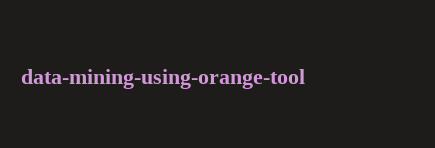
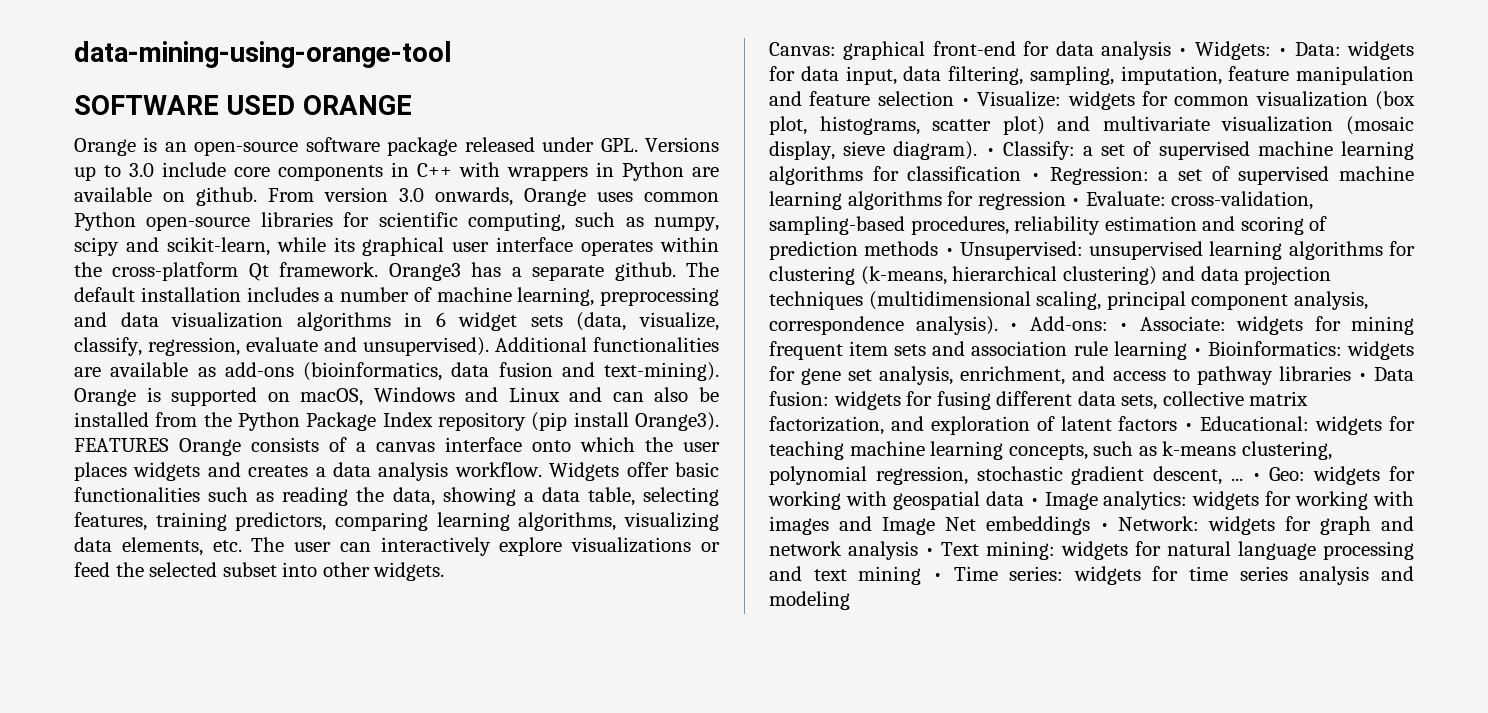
+ SOFTWARE USED ORANGE
+ Orange is an open-source software package released under GPL. Versions up to 3.0 include core components in C++ with wrappers in Python are available on github. From version 3.0 onwards, Orange uses common Python open-source libraries for scientific computing, such as numpy, scipy and scikit-learn, while its graphical user interface operates within the cross-platform Qt framework. Orange3 has a separate github. The default installation includes a number of machine learning, preprocessing and data visualization algorithms in 6 widget sets (data, visualize, classify, regression, evaluate and unsupervised). Additional functionalities are available as add-ons (bioinformatics, data fusion and text-mining). Orange is supported on macOS, Windows and Linux and can also be installed from the Python Package Index repository (pip install Orange3). FEATURES Orange consists of a canvas interface onto which the user places widgets and creates a data analysis workflow. Widgets offer basic functionalities such as reading the data, showing a data table, selecting features, training predictors, comparing learning algorithms, visualizing data elements, etc. The user can interactively explore visualizations or feed the selected subset into other widgets.
+ Canvas: graphical front-end for data analysis • Widgets: • Data: widgets for data input, data filtering, sampling, imputation, feature manipulation and feature selection • Visualize: widgets for common visualization (box plot, histograms, scatter plot) and multivariate visualization (mosaic display, sieve diagram). • Classify: a set of supervised machine learning algorithms for classification • Regression: a set of supervised machine learning algorithms for regression • Evaluate: cross-validation, sampling-based procedures, reliability estimation and scoring of prediction methods • Unsupervised: unsupervised learning algorithms for clustering (k-means, hierarchical clustering) and data projection techniques (multidimensional scaling, principal component analysis, correspondence analysis). • Add-ons: • Associate: widgets for mining frequent item sets and association rule learning • Bioinformatics: widgets for gene set analysis, enrichment, and access to pathway libraries • Data fusion: widgets for fusing different data sets, collective matrix factorization, and exploration of latent factors • Educational: widgets for teaching machine learning concepts, such as k-means clustering, polynomial regression, stochastic gradient descent, ... • Geo: widgets for working with geospatial data • Image analytics: widgets for working with images and Image Net embeddings • Network: widgets for graph and network analysis • Text mining: widgets for natural language processing and text mining • Time series: widgets for time series analysis and modeling

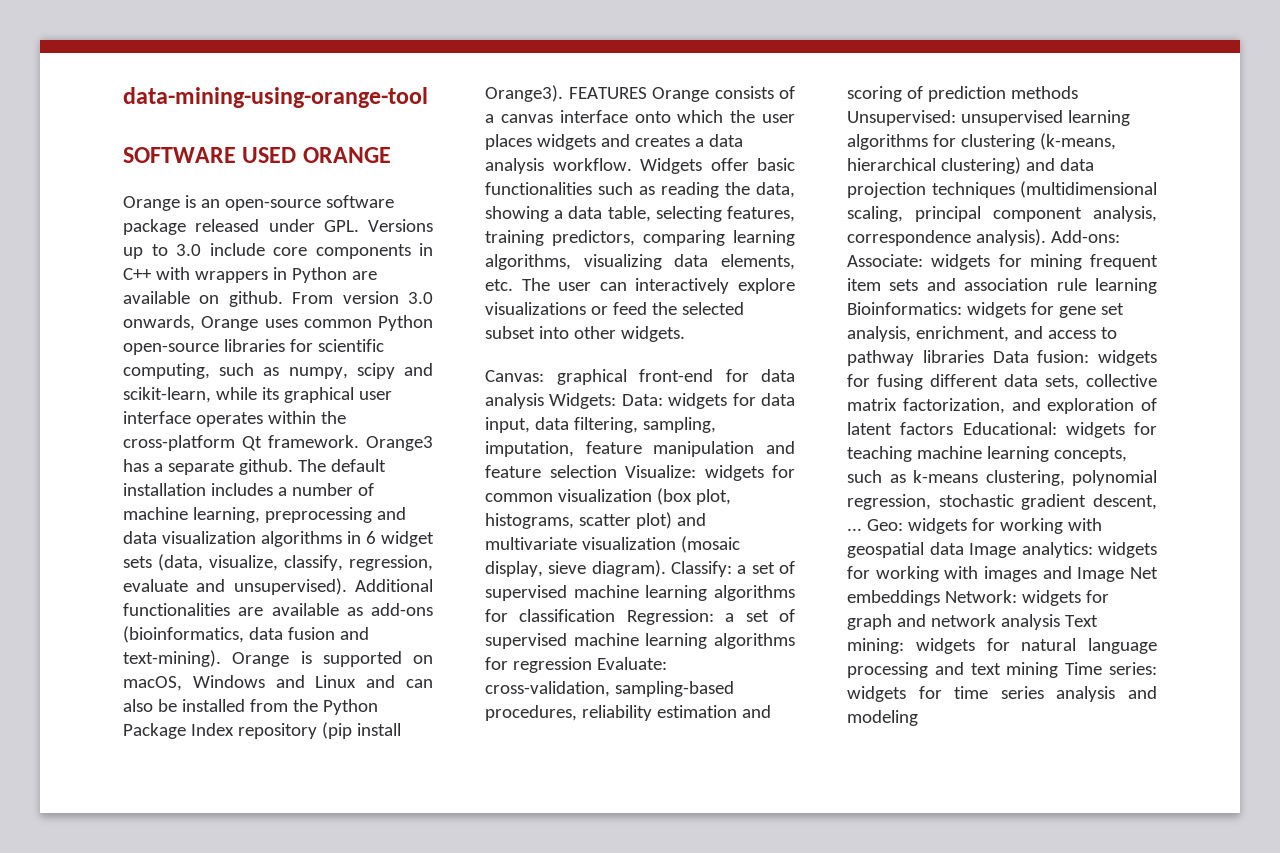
- Canvas: graphical front-end for data analysis • Widgets: • Data: widgets for data input, data filtering, sampling, imputation, feature manipulation and feature selection • Visualize: widgets for common visualization (box plot, histograms, scatter plot) and multivariate visualization (mosaic display, sieve diagram).
+ Canvas: graphical front-end for data analysis Widgets: Data: widgets for data input, data filtering, sampling, imputation, feature manipulation and feature selection Visualize: widgets for common visualization (box plot, histograms, scatter plot) and multivariate visualization (mosaic display, sieve diagram).
- • Classify: a set of supervised machine learning algorithms for classification • Regression: a set of supervised machine learning algorithms for regression • Evaluate: cross-validation, sampling-based procedures, reliability estimation and scoring of prediction methods • Unsupervised: unsupervised learning algorithms for clustering (k-means, hierarchical clustering) and data projection techniques (multidimensional scaling, principal component analysis, correspondence analysis).
+ Classify: a set of supervised machine learning algorithms for classification Regression: a set of supervised machine learning algorithms for regression Evaluate: cross-validation, sampling-based procedures, reliability estimation and scoring of prediction methods Unsupervised: unsupervised learning algorithms for clustering (k-means, hierarchical clustering) and data projection techniques (multidimensional scaling, principal component analysis, correspondence analysis).
- • Add-ons: • Associate: widgets for mining frequent item sets and association rule learning • Bioinformatics: widgets for gene set analysis, enrichment, and access to pathway libraries • Data fusion: widgets for fusing different data sets, collective matrix factorization, and exploration of latent factors • Educational: widgets for teaching machine learning concepts, such as k-means clustering, polynomial regression, stochastic gradient descent, ...
+ Add-ons: Associate: widgets for mining frequent item sets and association rule learning Bioinformatics: widgets for gene set analysis, enrichment, and access to pathway libraries Data fusion: widgets for fusing different data sets, collective matrix factorization, and exploration of latent factors Educational: widgets for teaching machine learning concepts, such as k-means clustering, polynomial regression, stochastic gradient descent, ...
- • Geo: widgets for working with geospatial data • Image analytics: widgets for working with images and Image Net embeddings • Network: widgets for graph and network analysis • Text mining: widgets for natural language processing and text mining • Time series: widgets for time series analysis and modeling
+ Geo: widgets for working with geospatial data Image analytics: widgets for working with images and Image Net embeddings Network: widgets for graph and network analysis Text mining: widgets for natural language processing and text mining Time series: widgets for time series analysis and modeling

